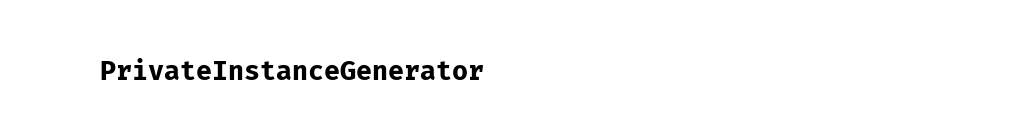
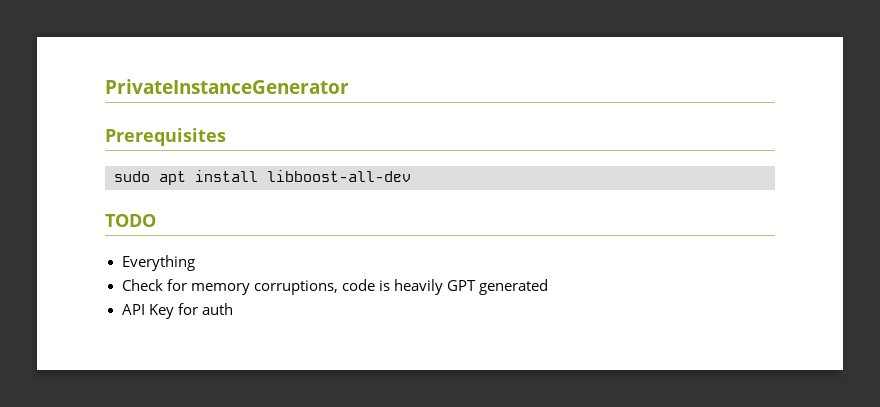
+ Prerequisites
+ sudo apt install libboost-all-dev
+ TODO
+ Everything
+ Check for memory corruptions, code is heavily GPT generated
+ API Key for auth

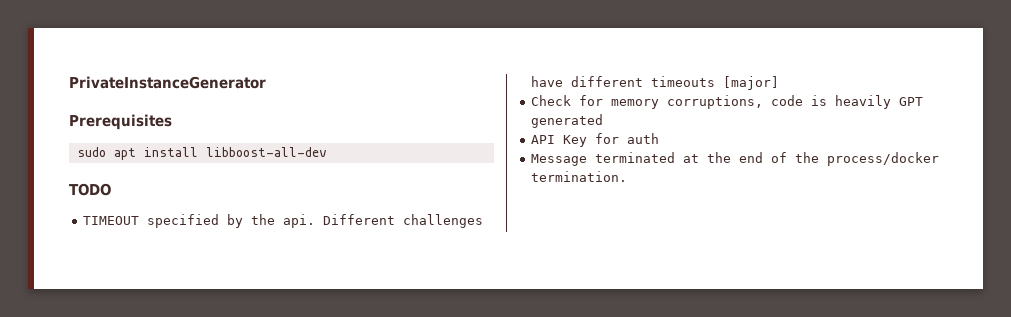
- Everything
+ TIMEOUT specified by the api. Different challenges have different timeouts [major]
+ Message terminated at the end of the process/docker termination.

